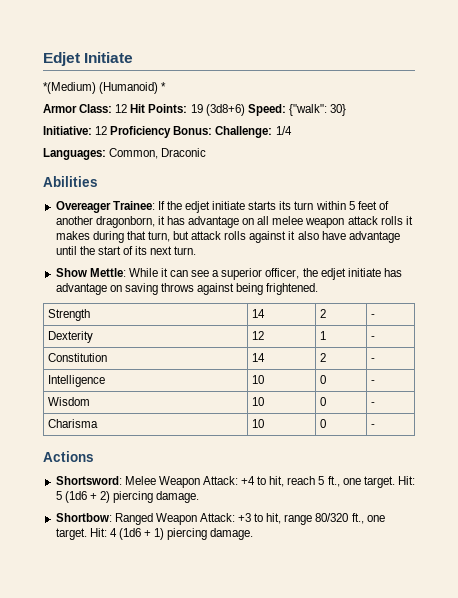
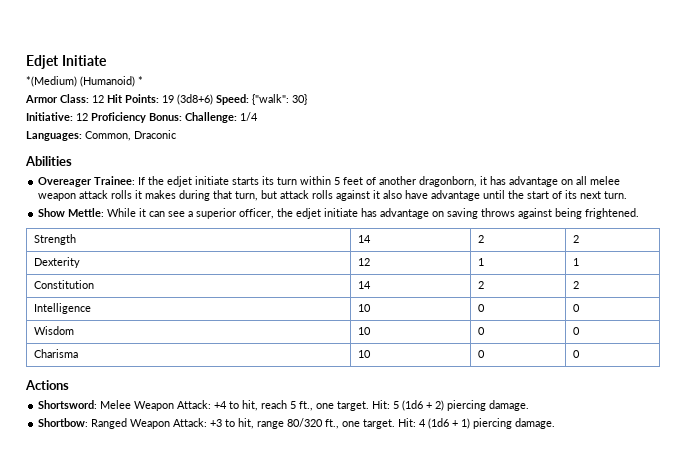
- Strength | 14 | 2 | -
+ Strength | 14 | 2 | 2
- Dexterity | 12 | 1 | -
+ Dexterity | 12 | 1 | 1
- Constitution | 14 | 2 | -
+ Constitution | 14 | 2 | 2
- Intelligence | 10 | 0 | -
+ Intelligence | 10 | 0 | 0
- Wisdom | 10 | 0 | -
+ Wisdom | 10 | 0 | 0
- Charisma | 10 | 0 | -
+ Charisma | 10 | 0 | 0

